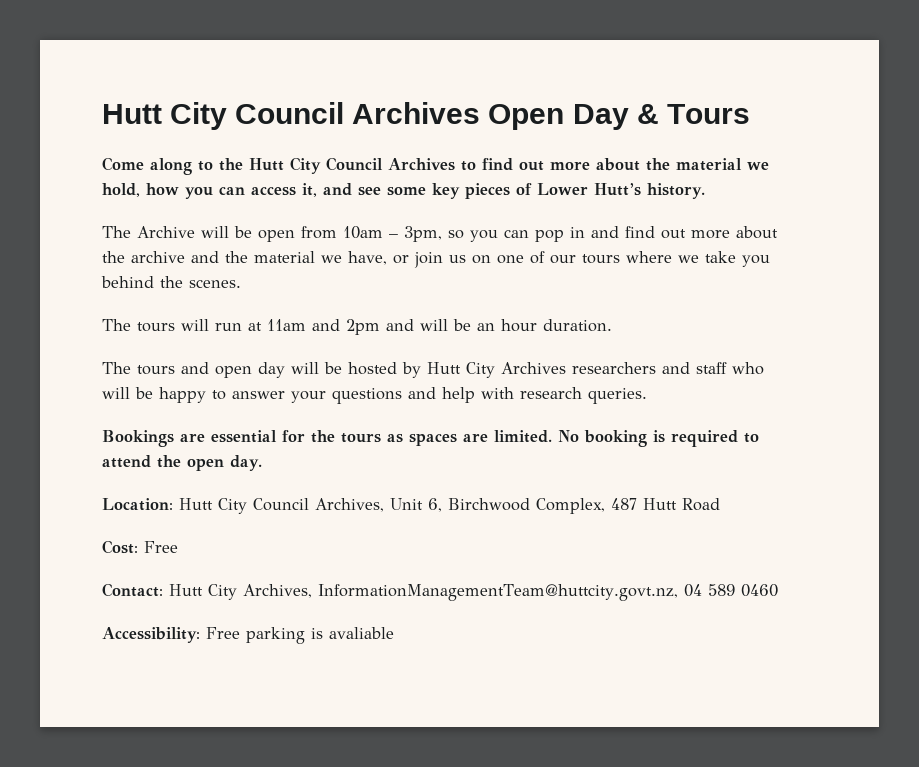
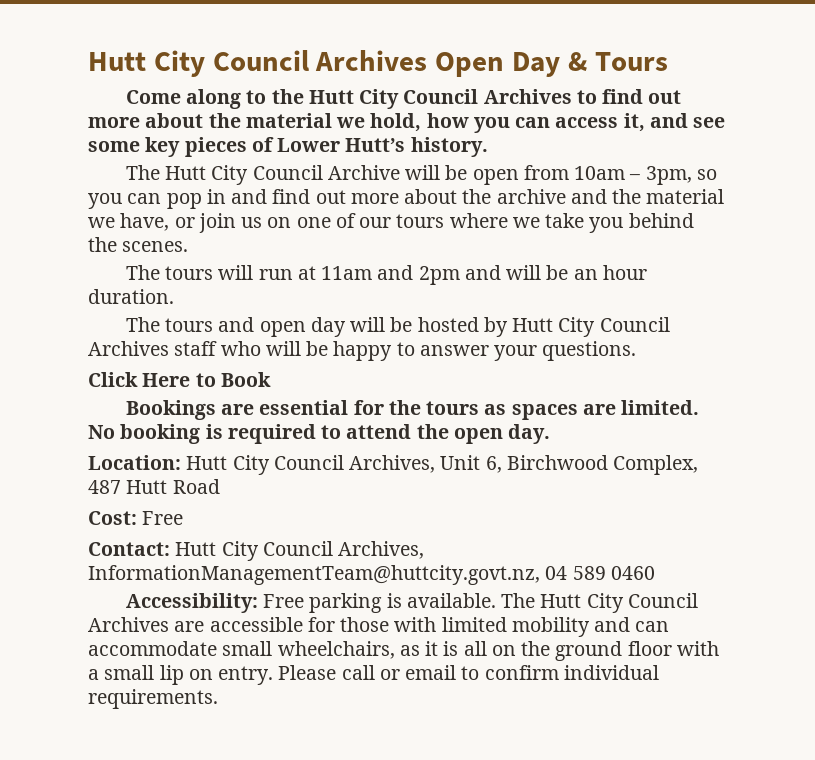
- The Archive will be open from 10am – 3pm, so you can pop in and find out more about the archive and the material we have, or join us on one of our tours where we take you behind the scenes.
+ The Hutt City Council Archive will be open from 10am – 3pm, so you can pop in and find out more about the archive and the material we have, or join us on one of our tours where we take you behind the scenes.
- The tours and open day will be hosted by Hutt City Archives researchers and staff who will be happy to answer your questions and help with research queries.
+ The tours and open day will be hosted by Hutt City Council Archives staff who will be happy to answer your questions.
+ Click Here to Book
- Contact: Hutt City Archives, InformationManagementTeam@huttcity.govt.nz, 04 589 0460
+ Contact: Hutt City Council Archives, InformationManagementTeam@huttcity.govt.nz, 04 589 0460
- Accessibility: Free parking is avaliable
+ Accessibility: Free parking is available. The Hutt City Council Archives are accessible for those with limited mobility and can accommodate small wheelchairs, as it is all on the ground floor with a small lip on entry. Please call or email to confirm individual requirements.

